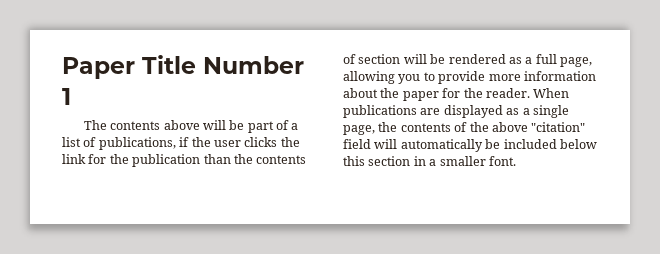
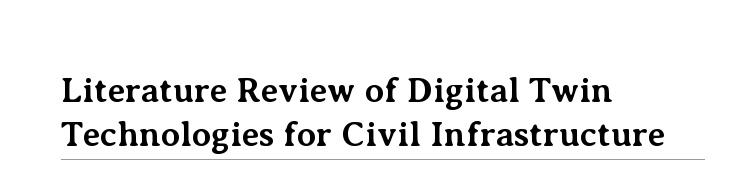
- Paper Title Number 1
- The contents above will be part of a list of publications, if the user clicks the link for the publication than the contents of section will be rendered as a full page, allowing you to provide more information about the paper for the reader. When publications are displayed as a single page, the contents of the above "citation" field will automatically be included below this section in a smaller font.
+ Literature Review of Digital Twin Technologies for Civil Infrastructure

